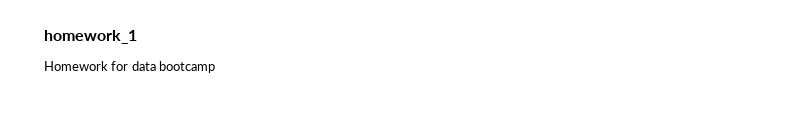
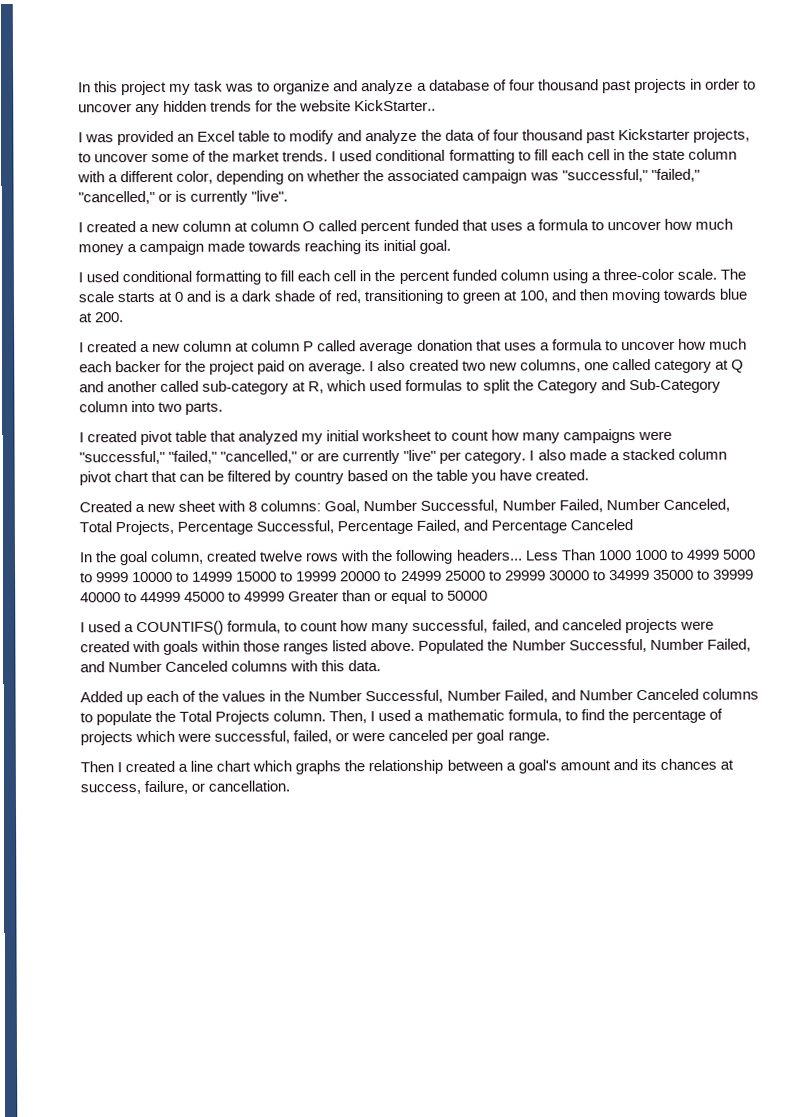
- homework_1
- Homework for data bootcamp
+ In this project my task was to organize and analyze a database of four thousand past projects in order to uncover any hidden trends for the website KickStarter..
+ I was provided an Excel table to modify and analyze the data of four thousand past Kickstarter projects, to uncover some of the market trends. I used conditional formatting to fill each cell in the state column with a different color, depending on whether the associated campaign was "successful," "failed," "cancelled," or is currently "live".
+ I created a new column at column O called percent funded that uses a formula to uncover how much money a campaign made towards reaching its initial goal.
+ I used conditional formatting to fill each cell in the percent funded column using a three-color scale. The scale starts at 0 and is a dark shade of red, transitioning to green at 100, and then moving towards blue at 200.
+ I created a new column at column P called average donation that uses a formula to uncover how much each backer for the project paid on average. I also created two new columns, one called category at Q and another called sub-category at R, which used formulas to split the Category and Sub-Category column into two parts.
+ I created pivot table that analyzed my initial worksheet to count how many campaigns were "successful," "failed," "cancelled," or are currently "live" per category. I also made a stacked column pivot chart that can be filtered by country based on the table you have created.
+ Created a new sheet with 8 columns: Goal, Number Successful, Number Failed, Number Canceled, Total Projects, Percentage Successful, Percentage Failed, and Percentage Canceled
+ In the goal column, created twelve rows with the following headers... Less Than 1000 1000 to 4999 5000 to 9999 10000 to 14999 15000 to 19999 20000 to 24999 25000 to 29999 30000 to 34999 35000 to 39999 40000 to 44999 45000 to 49999 Greater than or equal to 50000
+ I used a COUNTIFS() formula, to count how many successful, failed, and canceled projects were created with goals within those ranges listed above. Populated the Number Successful, Number Failed, and Number Canceled columns with this data.
+ Added up each of the values in the Number Successful, Number Failed, and Number Canceled columns to populate the Total Projects column. Then, I used a mathematic formula, to find the percentage of projects which were successful, failed, or were canceled per goal range.
+ Then I created a line chart which graphs the relationship between a goal's amount and its chances at success, failure, or cancellation.

